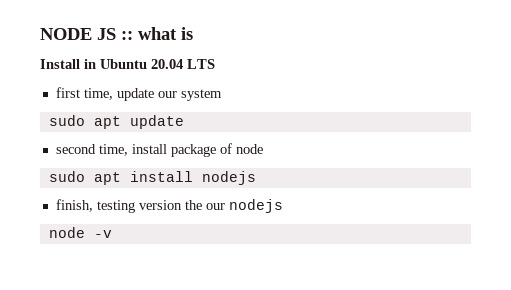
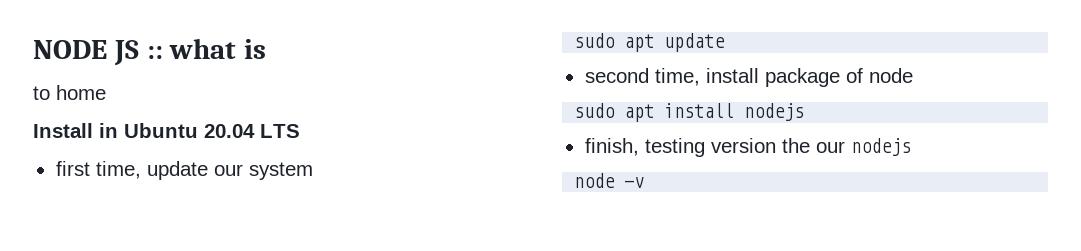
+ to home

